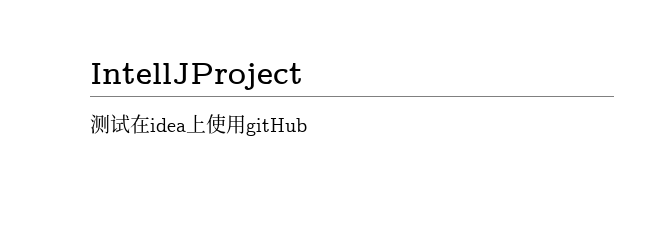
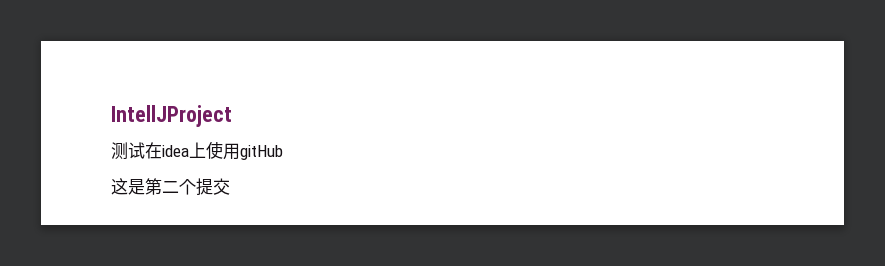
+ 这是第二个提交

